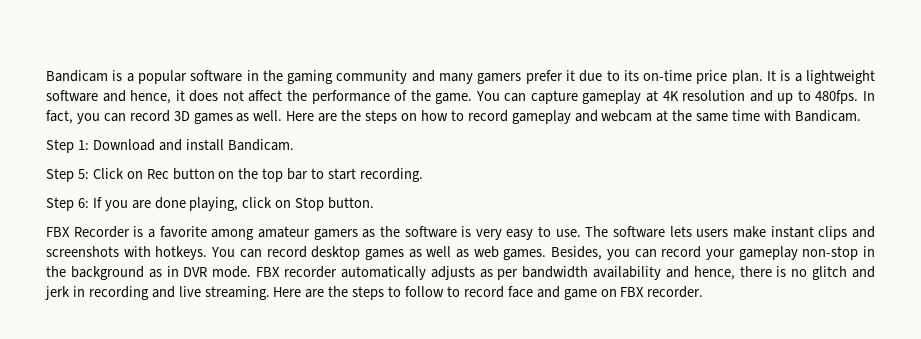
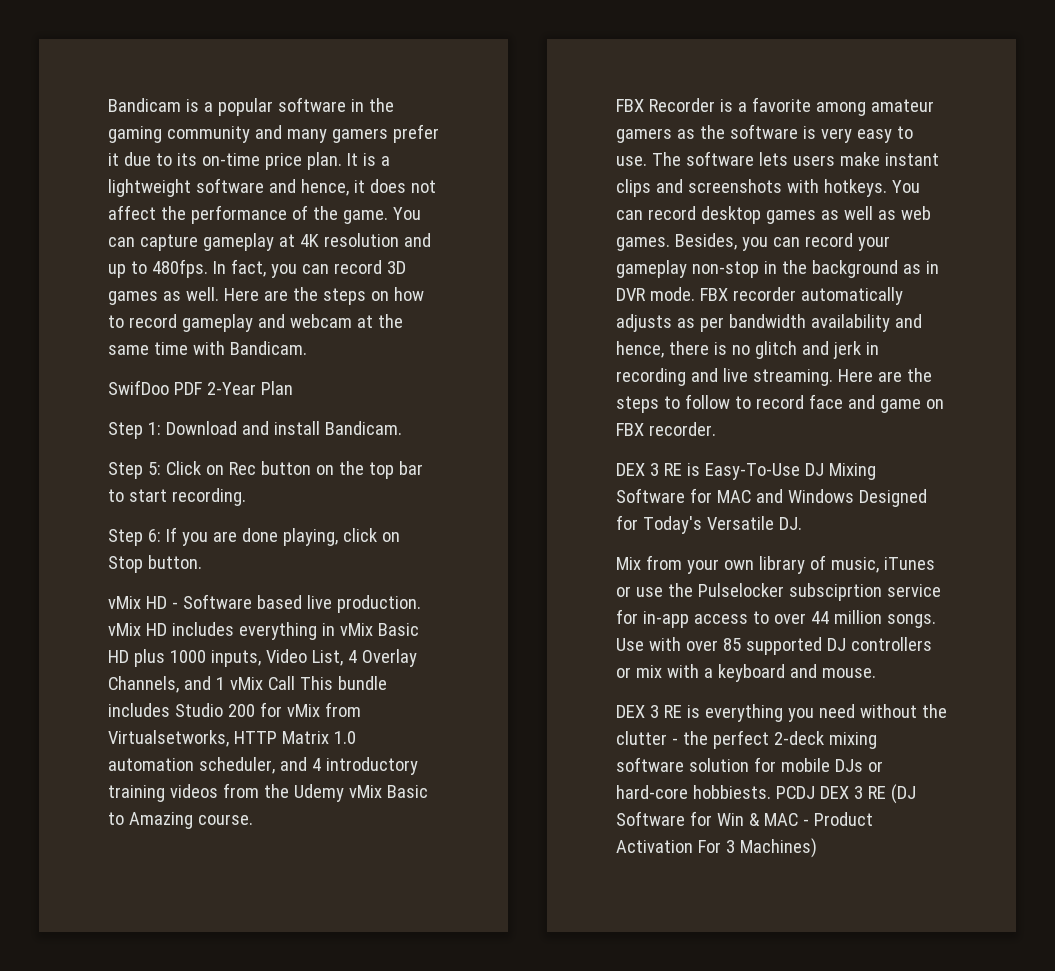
+ SwifDoo PDF 2-Year Plan
+ vMix HD - Software based live production. vMix HD includes everything in vMix Basic HD plus 1000 inputs, Video List, 4 Overlay Channels, and 1 vMix Call This bundle includes Studio 200 for vMix from Virtualsetworks, HTTP Matrix 1.0 automation scheduler, and 4 introductory training videos from the Udemy vMix Basic to Amazing course.
+ DEX 3 RE is Easy-To-Use DJ Mixing Software for MAC and Windows Designed for Today's Versatile DJ.
+ Mix from your own library of music, iTunes or use the Pulselocker subsciprtion service for in-app access to over 44 million songs. Use with over 85 supported DJ controllers or mix with a keyboard and mouse.
+ DEX 3 RE is everything you need without the clutter - the perfect 2-deck mixing software solution for mobile DJs or hard-core hobbiests. PCDJ DEX 3 RE (DJ Software for Win & MAC - Product Activation For 3 Machines)

